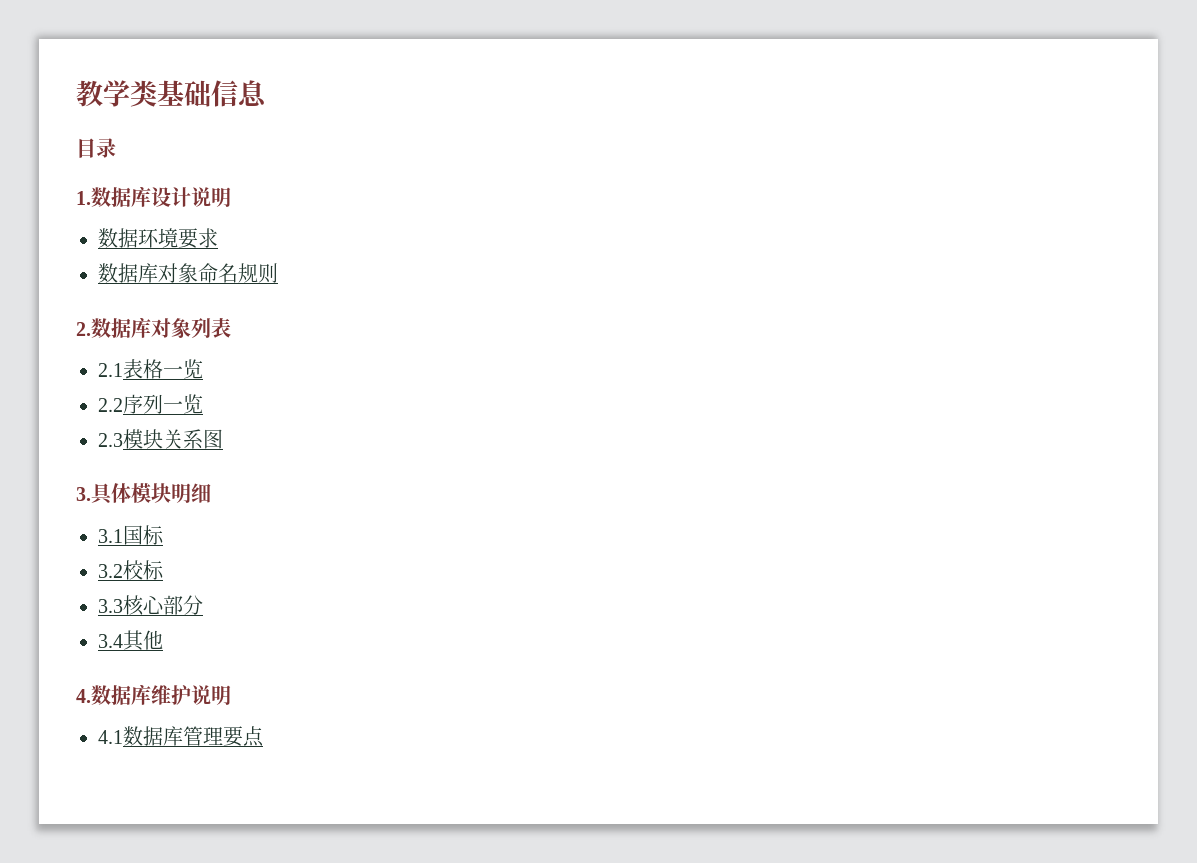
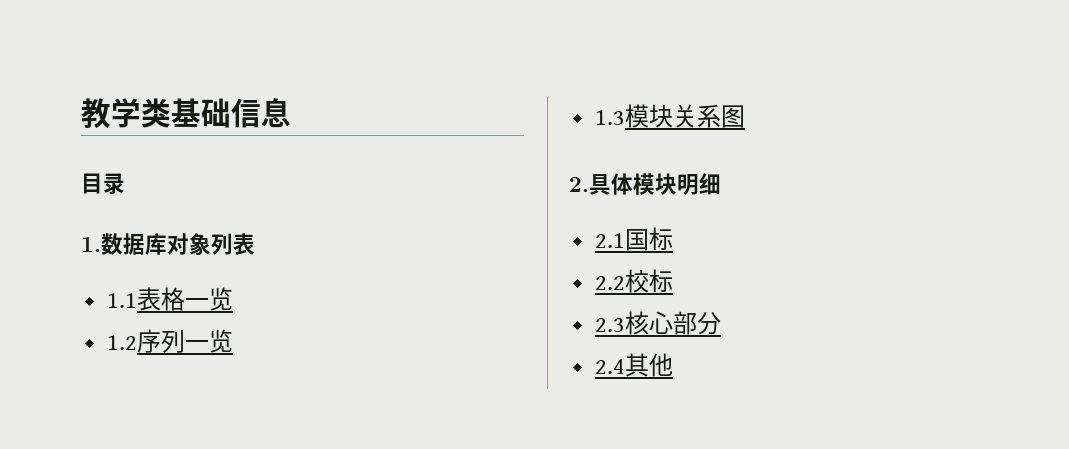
- 1.数据库设计说明
- 数据环境要求
- 数据库对象命名规则
- 2.数据库对象列表
+ 1.数据库对象列表
- 2.1表格一览
+ 1.1表格一览
- 2.2序列一览
+ 1.2序列一览
- 2.3模块关系图
+ 1.3模块关系图
- 3.具体模块明细
+ 2.具体模块明细
- 3.1国标
+ 2.1国标
- 3.2校标
+ 2.2校标
- 3.3核心部分
+ 2.3核心部分
- 3.4其他
+ 2.4其他
- 4.数据库维护说明
- 4.1数据库管理要点

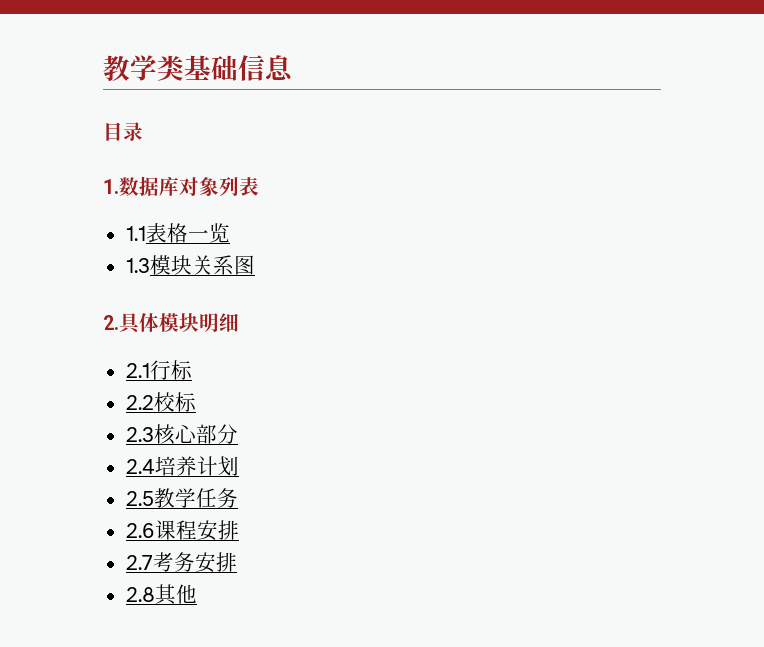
- 1.2序列一览
- 2.1国标
+ 2.1行标
- 2.4其他
+ 2.4培养计划
+ 2.5教学任务
+ 2.6课程安排
+ 2.7考务安排
+ 2.8其他

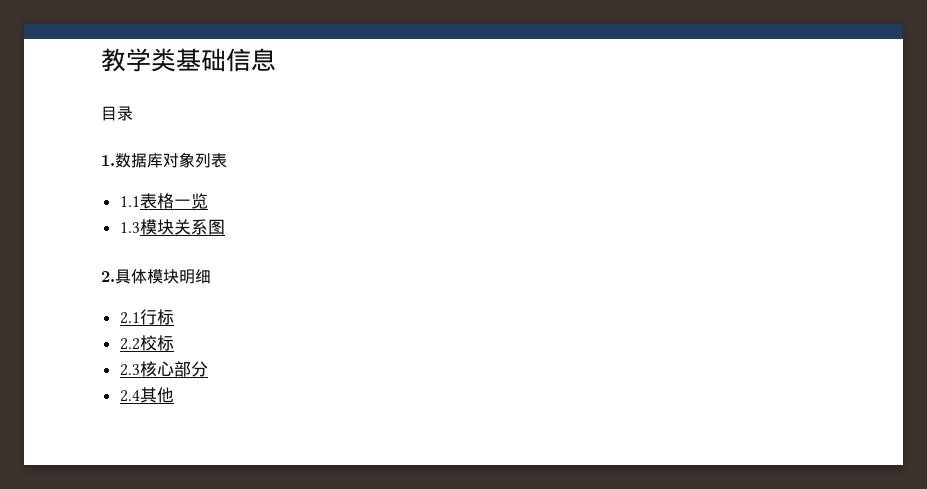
- 2.4培养计划
- 2.5教学任务
- 2.6课程安排
- 2.7考务安排
- 2.8其他
+ 2.4其他

